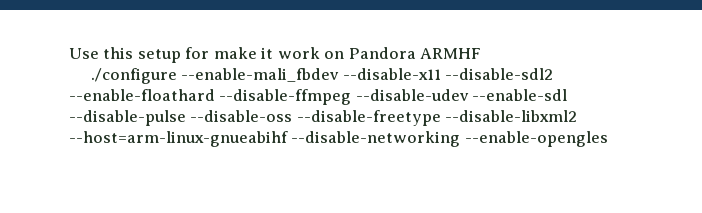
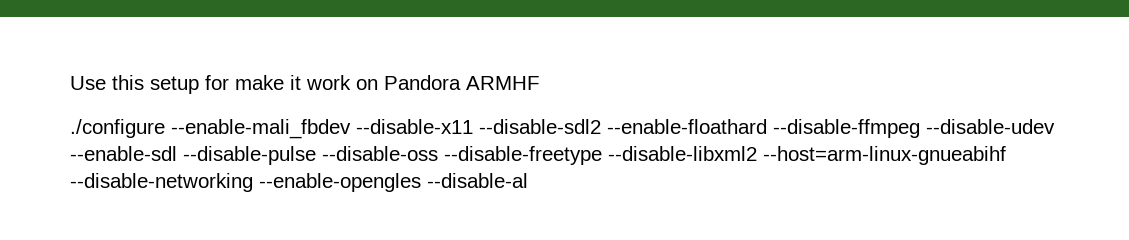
- ./configure --enable-mali_fbdev --disable-x11 --disable-sdl2 --enable-floathard --disable-ffmpeg --disable-udev --enable-sdl --disable-pulse --disable-oss --disable-freetype --disable-libxml2 --host=arm-linux-gnueabihf --disable-networking --enable-opengles
+ ./configure --enable-mali_fbdev --disable-x11 --disable-sdl2 --enable-floathard --disable-ffmpeg --disable-udev --enable-sdl --disable-pulse --disable-oss --disable-freetype --disable-libxml2 --host=arm-linux-gnueabihf --disable-networking --enable-opengles --disable-al

